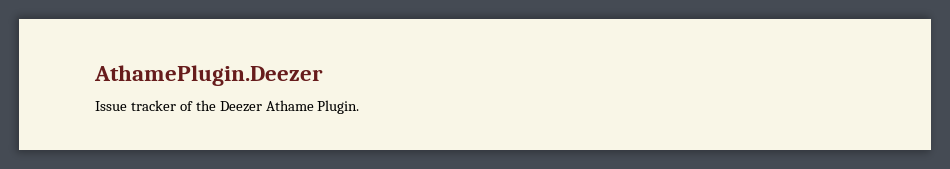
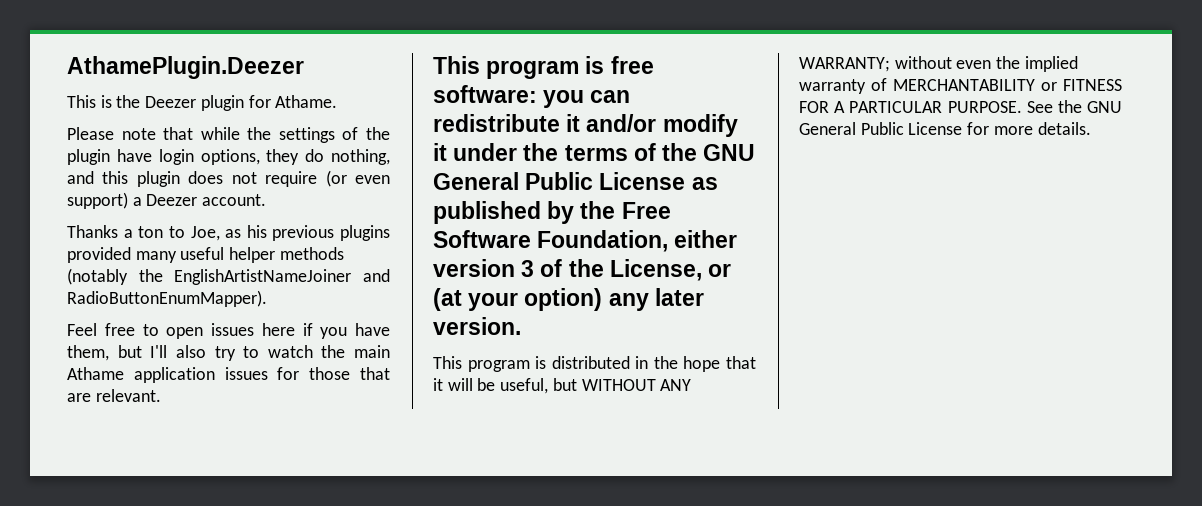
- Issue tracker of the Deezer Athame Plugin.
+ This is the Deezer plugin for Athame.
+ Please note that while the settings of the plugin have login options, they do nothing, and this plugin does not require (or even support) a Deezer account.
+ Thanks a ton to Joe, as his previous plugins provided many useful helper methods (notably the EnglishArtistNameJoiner and RadioButtonEnumMapper).
+ Feel free to open issues here if you have them, but I'll also try to watch the main Athame application issues for those that are relevant.
+ This program is free software: you can redistribute it and/or modify it under the terms of the GNU General Public License as published by the Free Software Foundation, either version 3 of the License, or (at your option) any later version.
+ This program is distributed in the hope that it will be useful, but WITHOUT ANY WARRANTY; without even the implied warranty of MERCHANTABILITY or FITNESS FOR A PARTICULAR PURPOSE. See the GNU General Public License for more details.

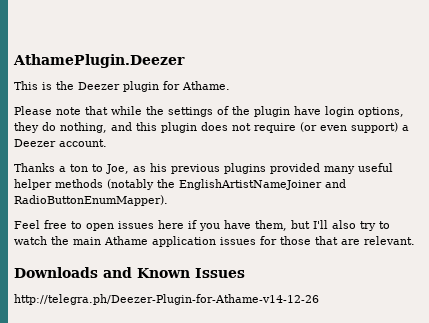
- This program is free software: you can redistribute it and/or modify it under the terms of the GNU General Public License as published by the Free Software Foundation, either version 3 of the License, or (at your option) any later version.
- This program is distributed in the hope that it will be useful, but WITHOUT ANY WARRANTY; without even the implied warranty of MERCHANTABILITY or FITNESS FOR A PARTICULAR PURPOSE. See the GNU General Public License for more details.
+ Downloads and Known Issues
+ http://telegra.ph/Deezer-Plugin-for-Athame-v14-12-26

